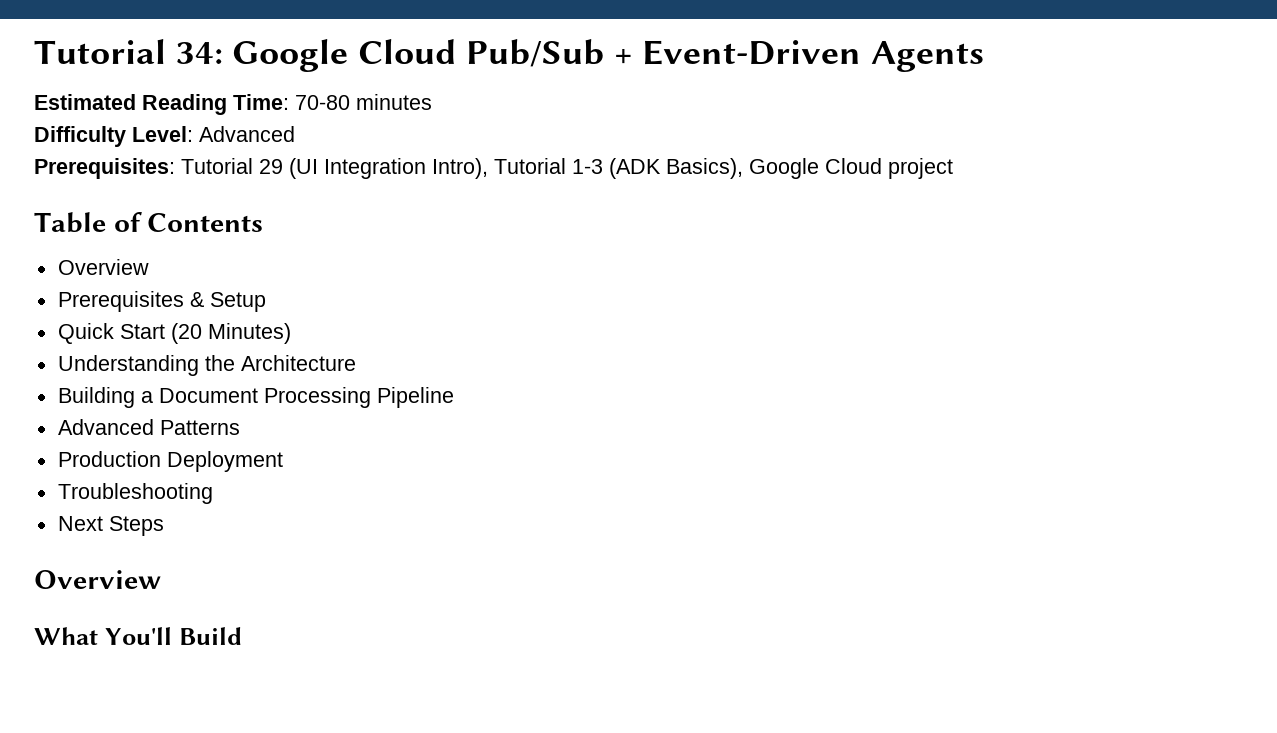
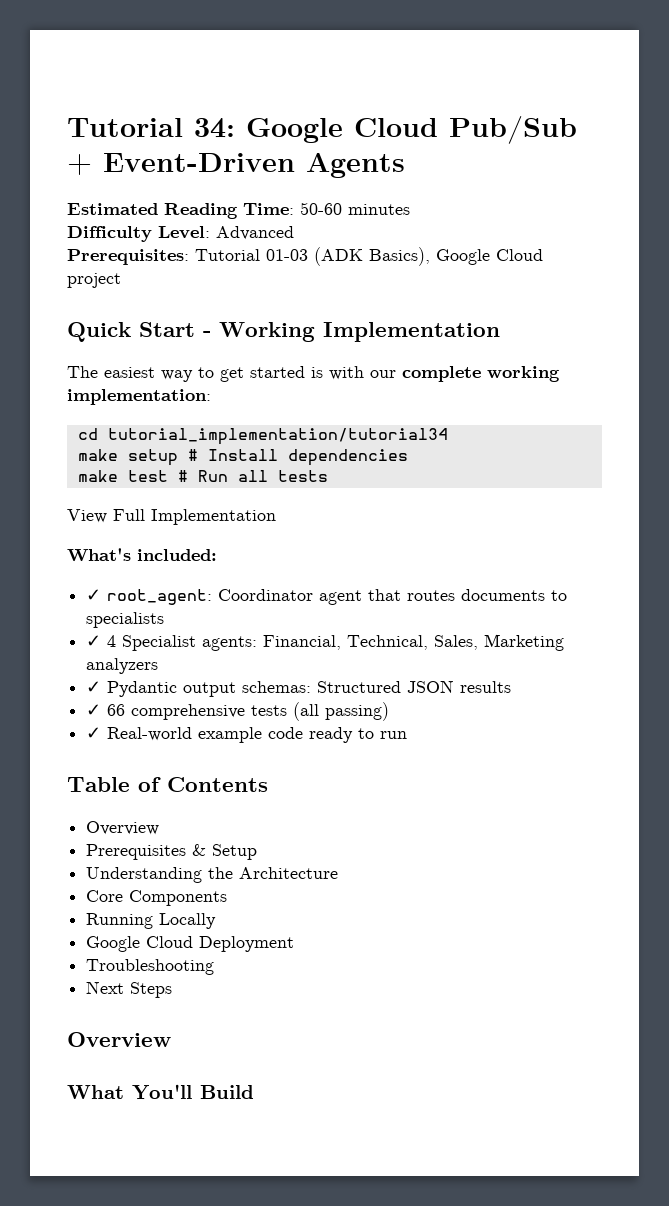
- Estimated Reading Time: 70-80 minutes
+ Estimated Reading Time: 50-60 minutes
- Prerequisites: Tutorial 29 (UI Integration Intro), Tutorial 1-3 (ADK Basics), Google Cloud project
+ Prerequisites: Tutorial 01-03 (ADK Basics), Google Cloud project
+ Quick Start - Working Implementation
+ The easiest way to get started is with our complete working implementation:
+ cd tutorial_implementation/tutorial34
+ make setup # Install dependencies
+ make test # Run all tests
+ View Full Implementation
+ What's included:
+ ✓ root_agent: Coordinator agent that routes documents to specialists
+ ✓ 4 Specialist agents: Financial, Technical, Sales, Marketing analyzers
+ ✓ Pydantic output schemas: Structured JSON results
+ ✓ 66 comprehensive tests (all passing)
+ ✓ Real-world example code ready to run
- Quick Start (20 Minutes)
- Building a Document Processing Pipeline
- Advanced Patterns
- Production Deployment
+ Core Components
+ Running Locally
+ Google Cloud Deployment

